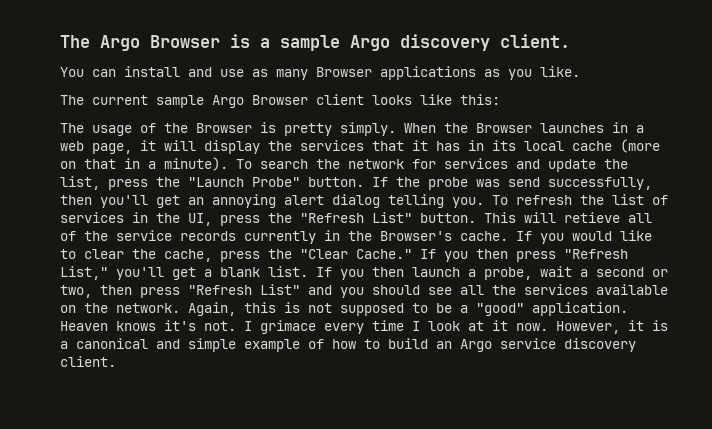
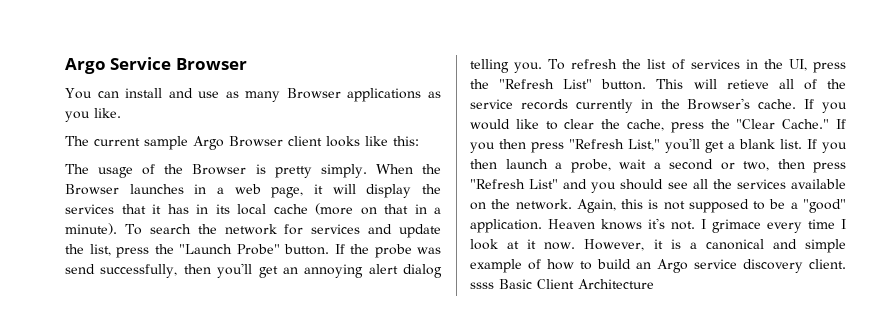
- The Argo Browser is a sample Argo discovery client.
+ Argo Service Browser
- However, it is a canonical and simple example of how to build an Argo service discovery client.
+ However, it is a canonical and simple example of how to build an Argo service discovery client. ssss Basic Client Architecture

